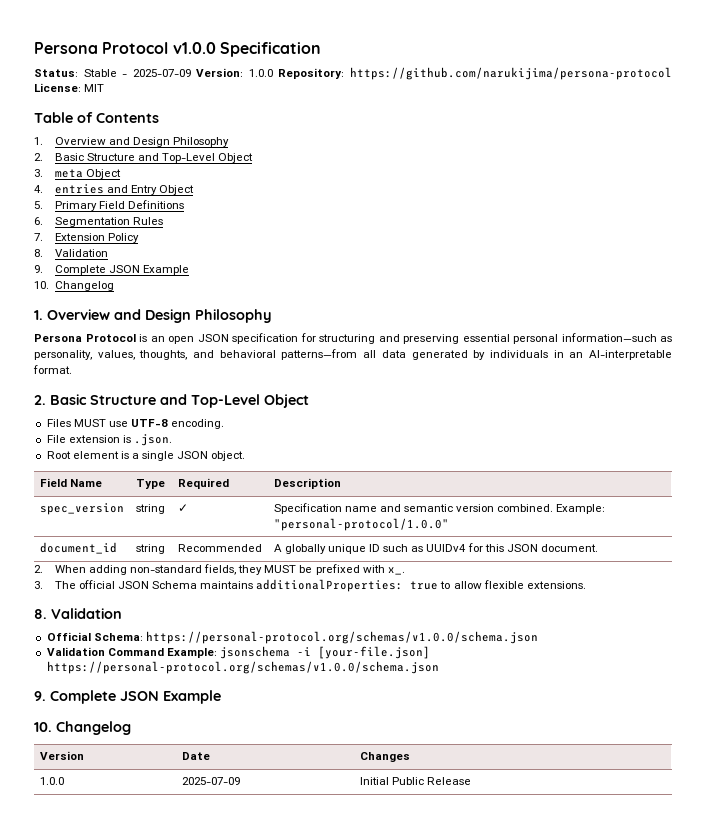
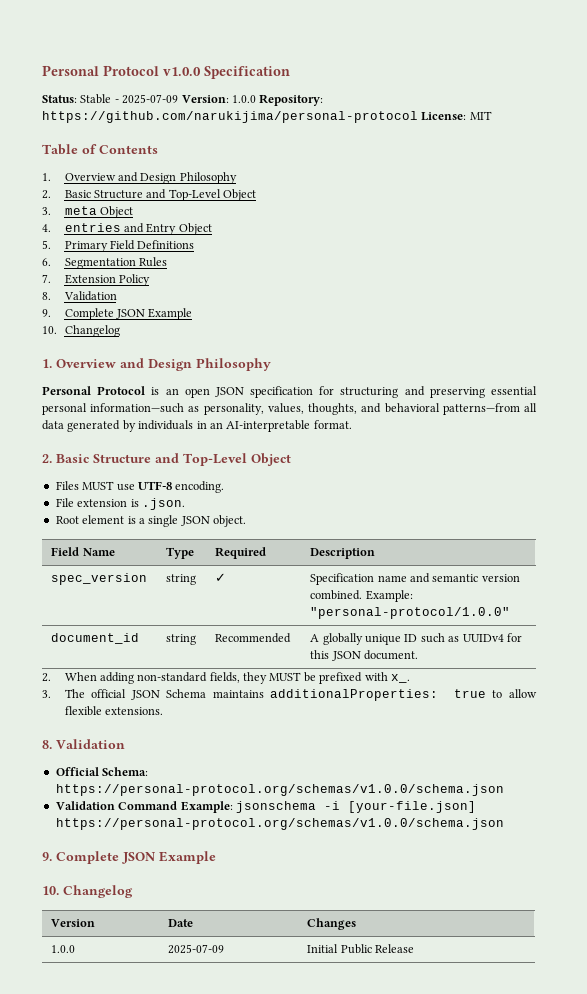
- Persona Protocol v1.0.0 Specification
+ Personal Protocol v1.0.0 Specification
- Status: Stable - 2025-07-09 Version: 1.0.0 Repository: https://github.com/narukijima/persona-protocol License: MIT
+ Status: Stable - 2025-07-09 Version: 1.0.0 Repository: https://github.com/narukijima/personal-protocol License: MIT
- Persona Protocol is an open JSON specification for structuring and preserving essential personal information—such as personality, values, thoughts, and behavioral patterns—from all data generated by individuals in an AI-interpretable format.
+ Personal Protocol is an open JSON specification for structuring and preserving essential personal information—such as personality, values, thoughts, and behavioral patterns—from all data generated by individuals in an AI-interpretable format.

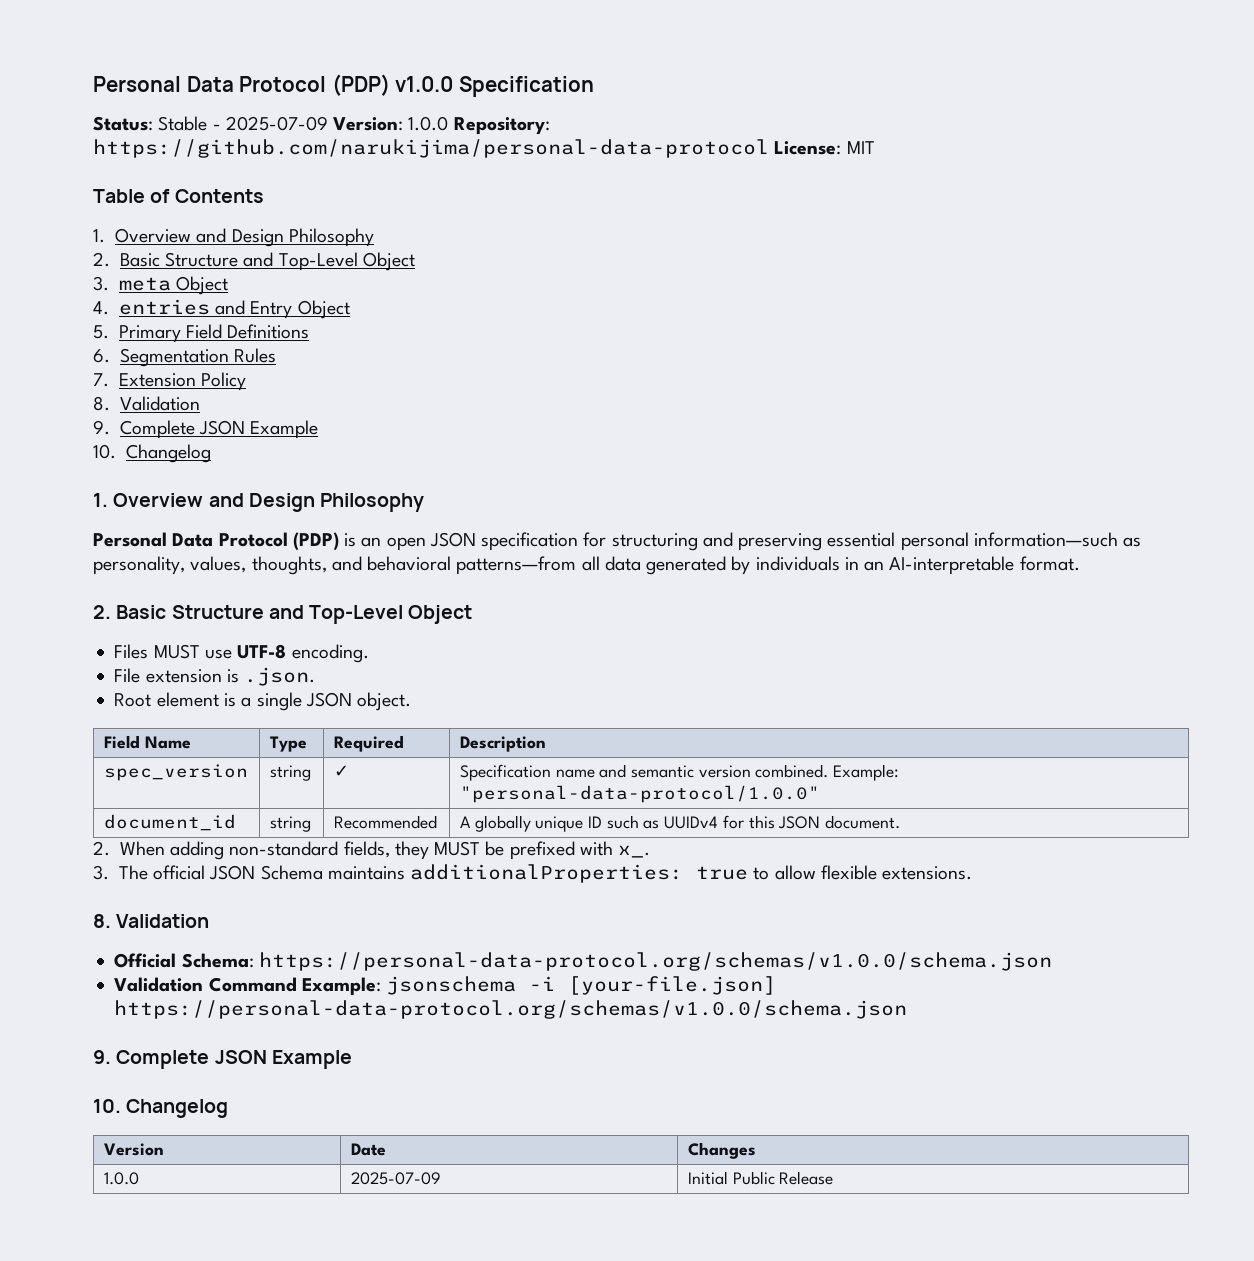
- Personal Protocol v1.0.0 Specification
+ Personal Data Protocol (PDP) v1.0.0 Specification
- Status: Stable - 2025-07-09 Version: 1.0.0 Repository: https://github.com/narukijima/personal-protocol License: MIT
+ Status: Stable - 2025-07-09 Version: 1.0.0 Repository: https://github.com/narukijima/personal-data-protocol License: MIT
- Personal Protocol is an open JSON specification for structuring and preserving essential personal information—such as personality, values, thoughts, and behavioral patterns—from all data generated by individuals in an AI-interpretable format.
+ Personal Data Protocol (PDP) is an open JSON specification for structuring and preserving essential personal information—such as personality, values, thoughts, and behavioral patterns—from all data generated by individuals in an AI-interpretable format.
- spec_version | string | ✓ | Specification name and semantic version combined. Example: "personal-protocol/1.0.0"
+ spec_version | string | ✓ | Specification name and semantic version combined. Example: "personal-data-protocol/1.0.0"
- Official Schema: https://personal-protocol.org/schemas/v1.0.0/schema.json
+ Official Schema: https://personal-data-protocol.org/schemas/v1.0.0/schema.json
- Validation Command Example: jsonschema -i [your-file.json] https://personal-protocol.org/schemas/v1.0.0/schema.json
+ Validation Command Example: jsonschema -i [your-file.json] https://personal-data-protocol.org/schemas/v1.0.0/schema.json

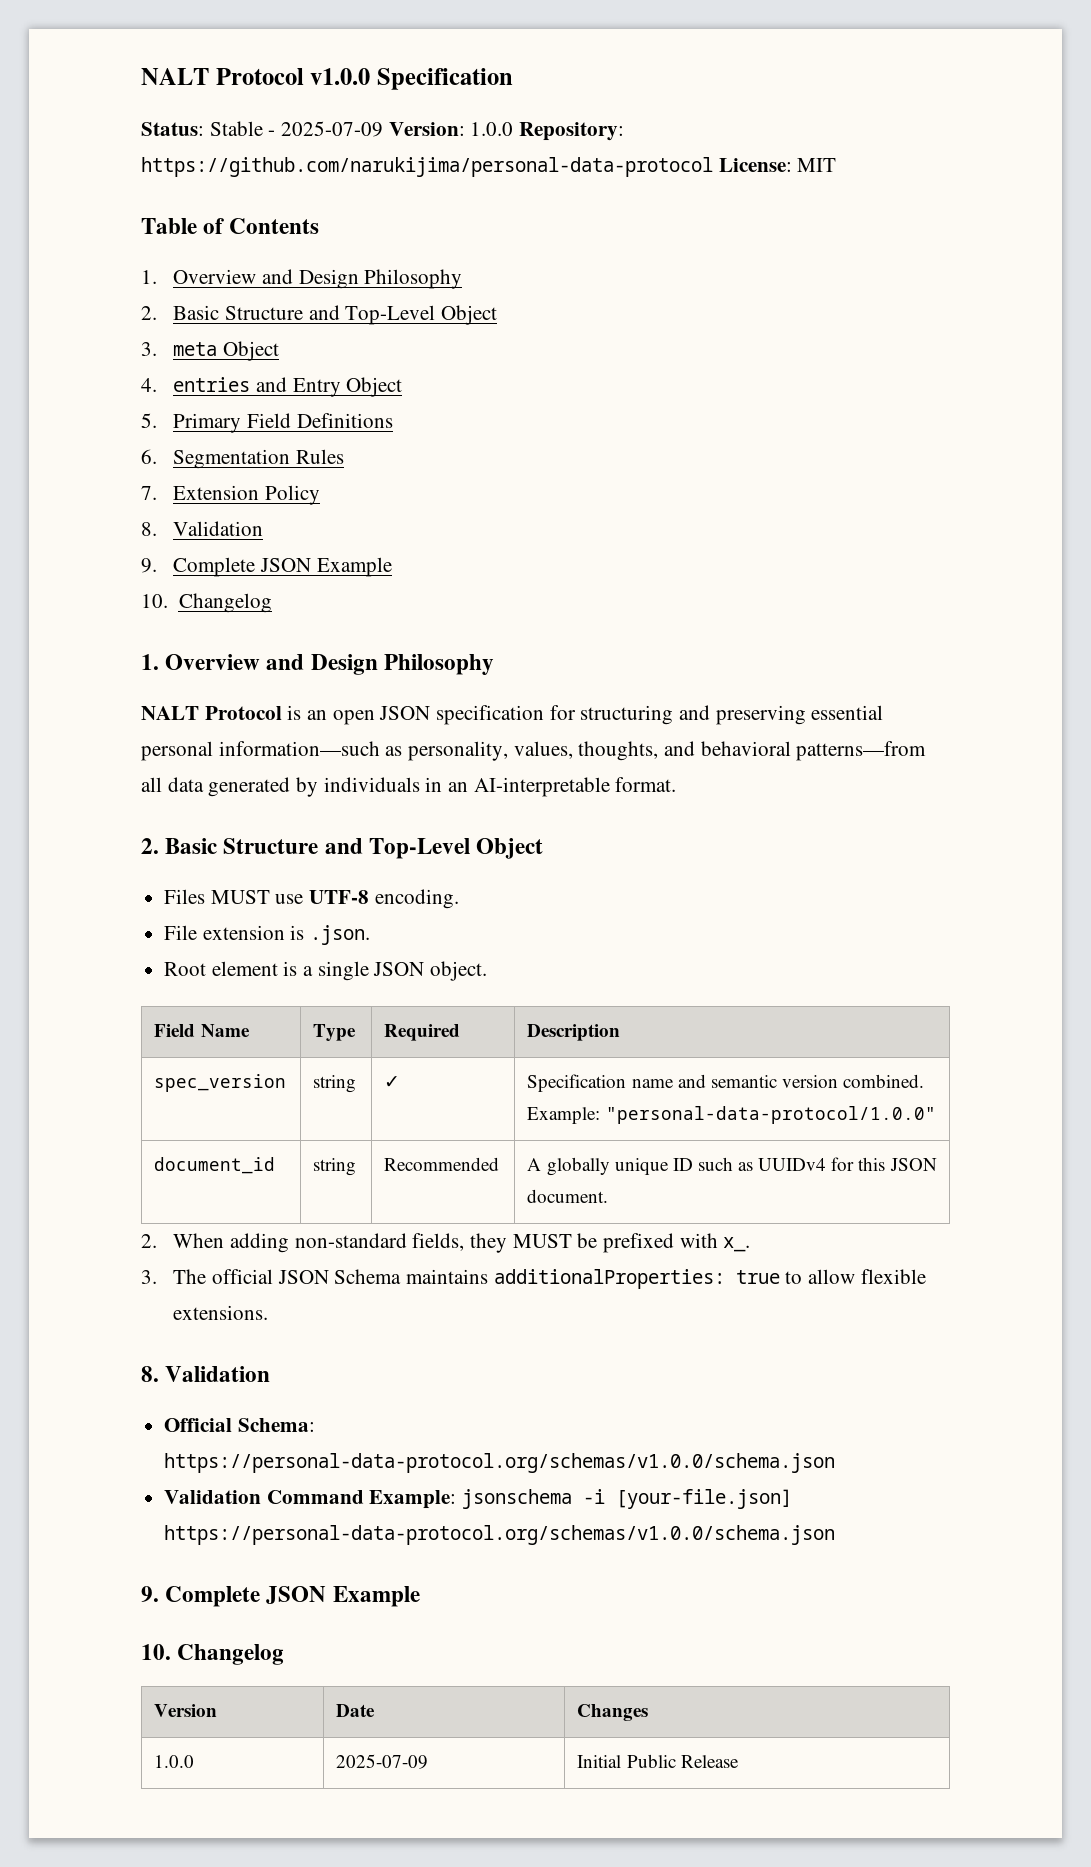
- Personal Data Protocol (PDP) v1.0.0 Specification
+ NALT Protocol v1.0.0 Specification
- Personal Data Protocol (PDP) is an open JSON specification for structuring and preserving essential personal information—such as personality, values, thoughts, and behavioral patterns—from all data generated by individuals in an AI-interpretable format.
+ NALT Protocol is an open JSON specification for structuring and preserving essential personal information—such as personality, values, thoughts, and behavioral patterns—from all data generated by individuals in an AI-interpretable format.

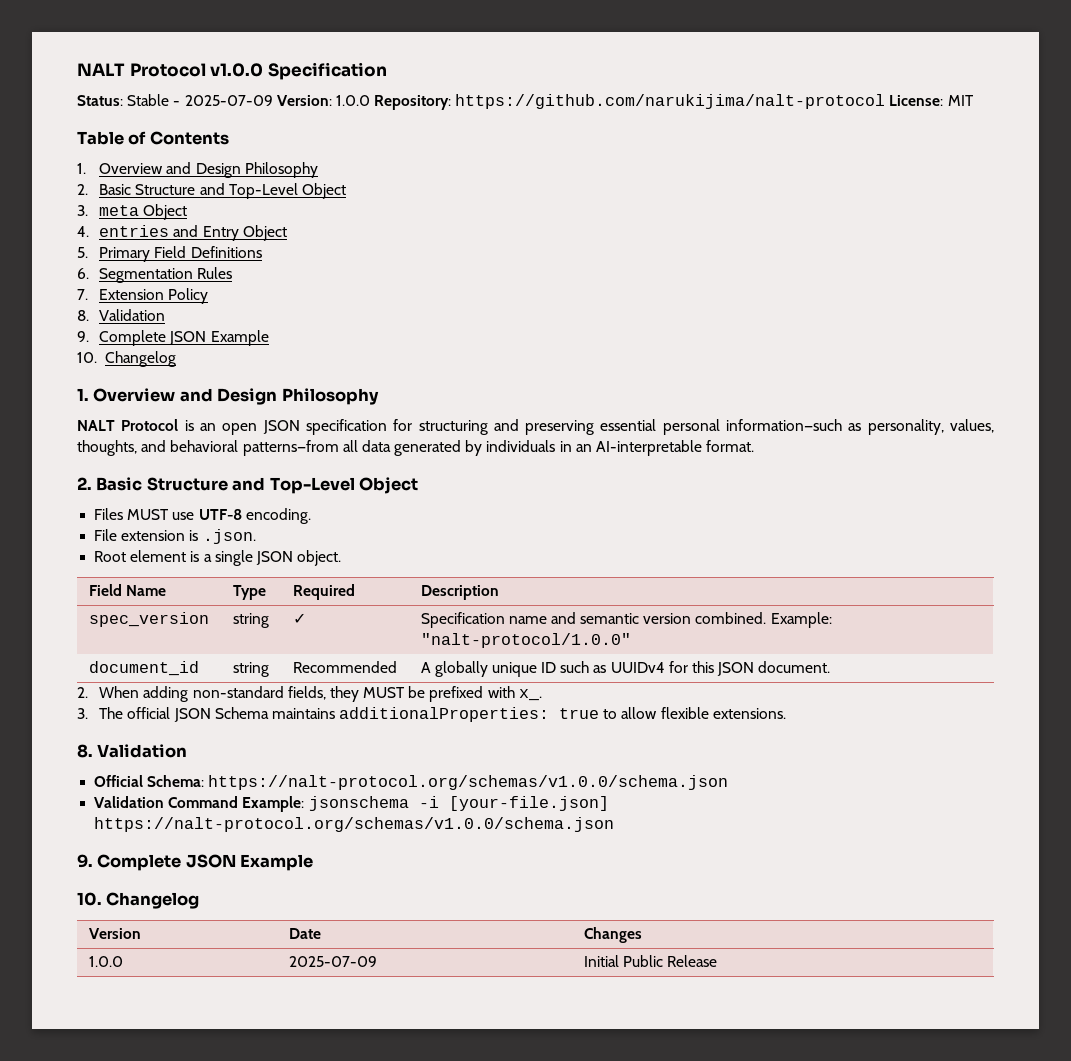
- Status: Stable - 2025-07-09 Version: 1.0.0 Repository: https://github.com/narukijima/personal-data-protocol License: MIT
+ Status: Stable - 2025-07-09 Version: 1.0.0 Repository: https://github.com/narukijima/nalt-protocol License: MIT
- spec_version | string | ✓ | Specification name and semantic version combined. Example: "personal-data-protocol/1.0.0"
+ spec_version | string | ✓ | Specification name and semantic version combined. Example: "nalt-protocol/1.0.0"
- Official Schema: https://personal-data-protocol.org/schemas/v1.0.0/schema.json
+ Official Schema: https://nalt-protocol.org/schemas/v1.0.0/schema.json
- Validation Command Example: jsonschema -i [your-file.json] https://personal-data-protocol.org/schemas/v1.0.0/schema.json
+ Validation Command Example: jsonschema -i [your-file.json] https://nalt-protocol.org/schemas/v1.0.0/schema.json

